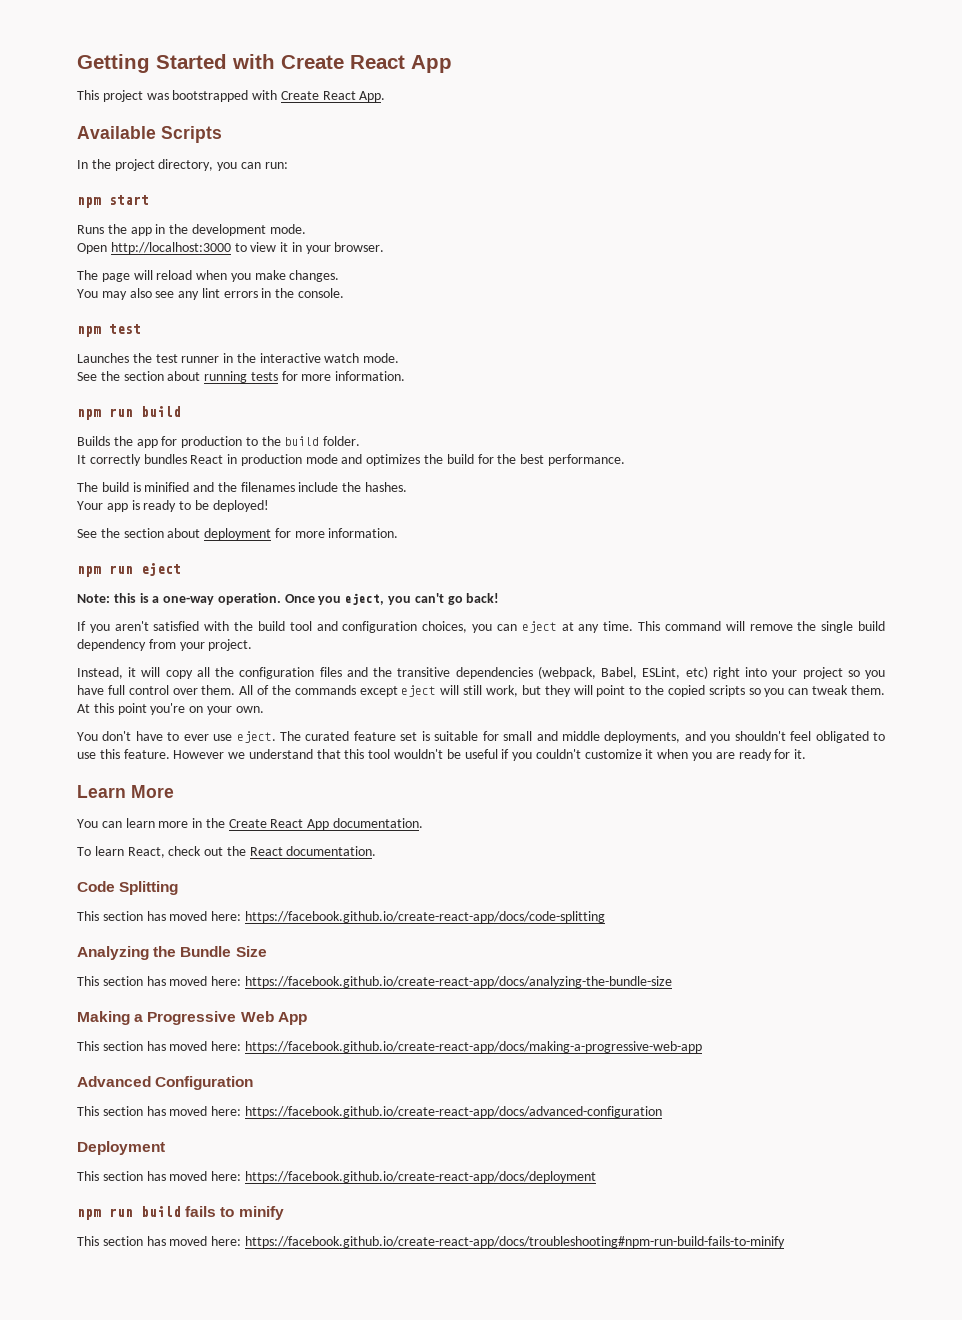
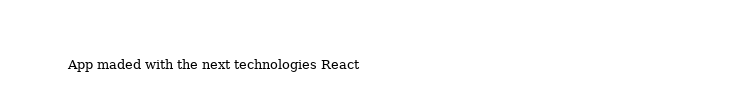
- Getting Started with Create React App
- This project was bootstrapped with Create React App.
- Available Scripts
- In the project directory, you can run:
- npm start
- Runs the app in the development mode.
- Open http://localhost:3000 to view it in your browser.
- The page will reload when you make changes.
- You may also see any lint errors in the console.
- npm test
- Launches the test runner in the interactive watch mode.
- See the section about running tests for more information.
- npm run build
- Builds the app for production to the build folder.
- It correctly bundles React in production mode and optimizes the build for the best performance.
- The build is minified and the filenames include the hashes.
- Your app is ready to be deployed!
- See the section about deployment for more information.
- npm run eject
- Note: this is a one-way operation. Once you eject, you can't go back!
- If you aren't satisfied with the build tool and configuration choices, you can eject at any time. This command will remove the single build dependency from your project.
- Instead, it will copy all the configuration files and the transitive dependencies (webpack, Babel, ESLint, etc) right into your project so you have full control over them. All of the commands except eject will still work, but they will point to the copied scripts so you can tweak them. At this point you're on your own.
- You don't have to ever use eject. The curated feature set is suitable for small and middle deployments, and you shouldn't feel obligated to use this feature. However we understand that this tool wouldn't be useful if you couldn't customize it when you are ready for it.
- Learn More
- You can learn more in the Create React App documentation.
- To learn React, check out the React documentation.
- Code Splitting
- This section has moved here: https://facebook.github.io/create-react-app/docs/code-splitting
- Analyzing the Bundle Size
- This section has moved here: https://facebook.github.io/create-react-app/docs/analyzing-the-bundle-size
- Making a Progressive Web App
- This section has moved here: https://facebook.github.io/create-react-app/docs/making-a-progressive-web-app
- Advanced Configuration
- This section has moved here: https://facebook.github.io/create-react-app/docs/advanced-configuration
- Deployment
- This section has moved here: https://facebook.github.io/create-react-app/docs/deployment
- npm run build fails to minify
- This section has moved here: https://facebook.github.io/create-react-app/docs/troubleshooting#npm-run-build-fails-to-minify
+ App maded with the next technologies React

